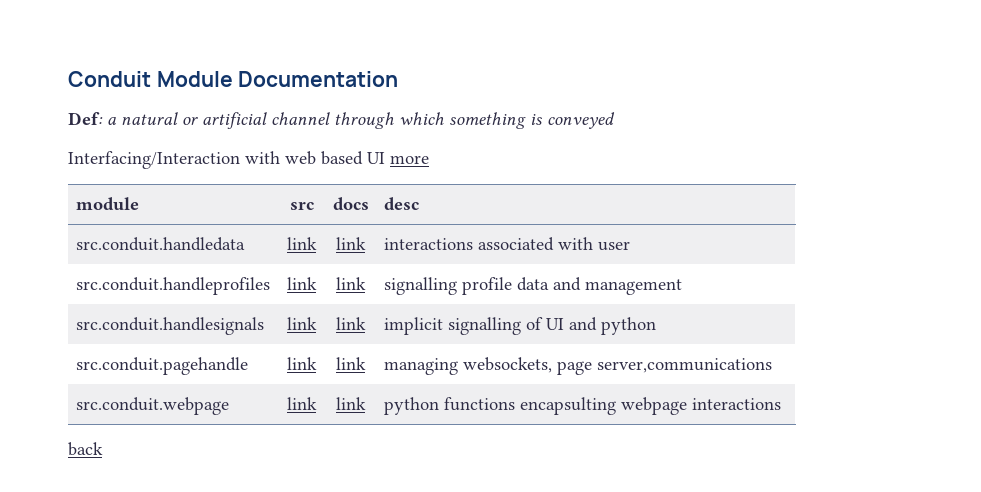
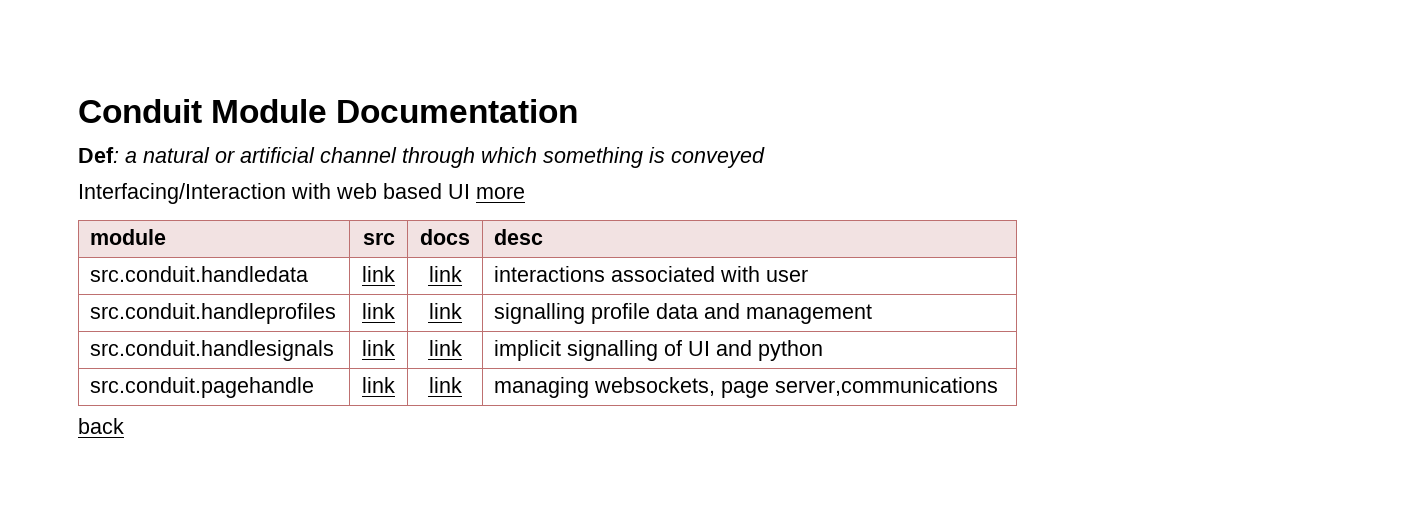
- src.conduit.webpage | link | link | python functions encapsulting webpage interactions

